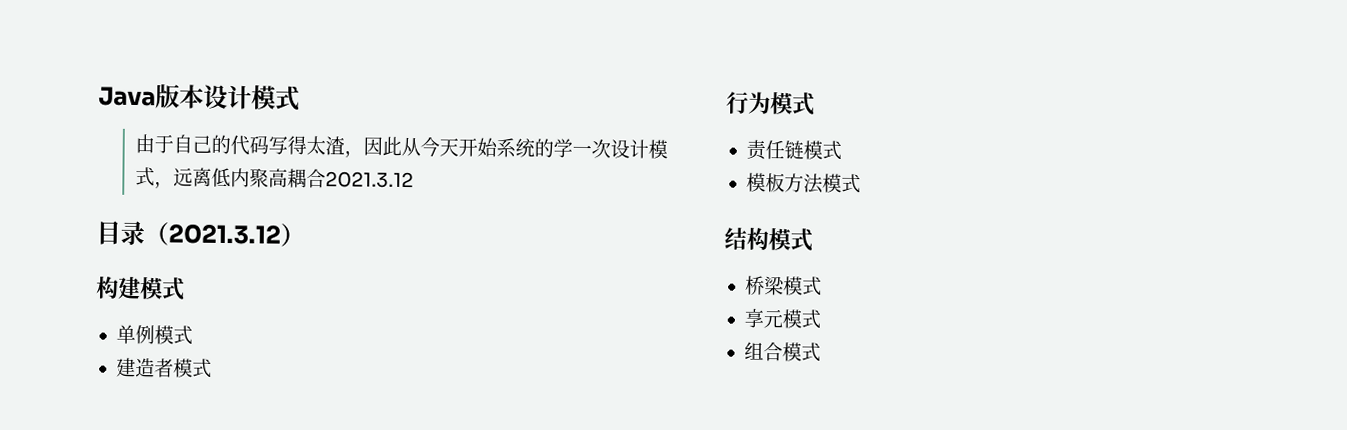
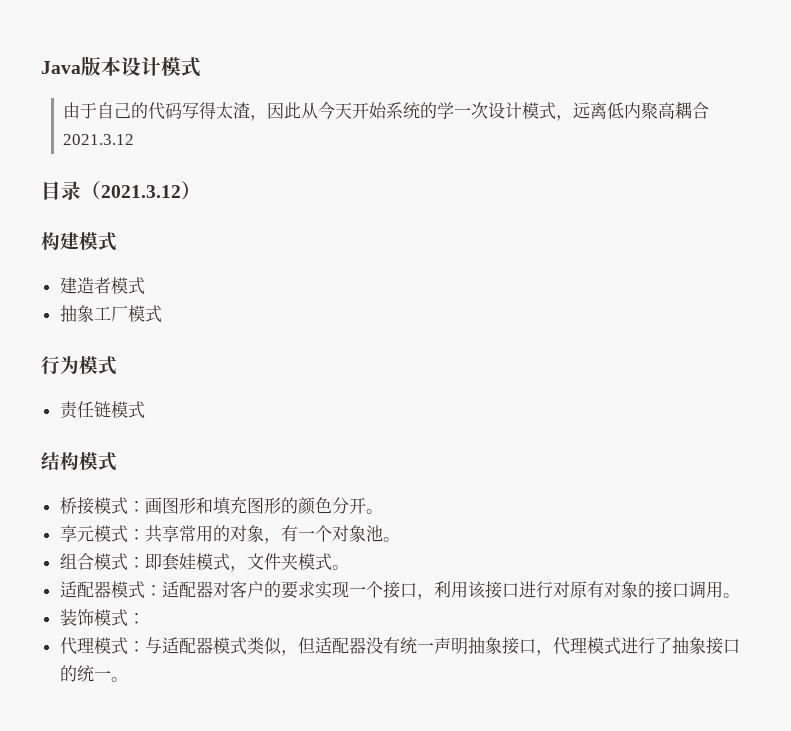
- 单例模式
  建造者模式
+ 抽象工厂模式
- 模板方法模式
- 桥梁模式
- 享元模式
- 组合模式
+ 桥接模式：画图形和填充图形的颜色分开。
+ 享元模式：共享常用的对象，有一个对象池。
+ 组合模式：即套娃模式，文件夹模式。
+ 适配器模式：适配器对客户的要求实现一个接口，利用该接口进行对原有对象的接口调用。
+ 装饰模式：
+ 代理模式：与适配器模式类似，但适配器没有统一声明抽象接口，代理模式进行了抽象接口的统一。

